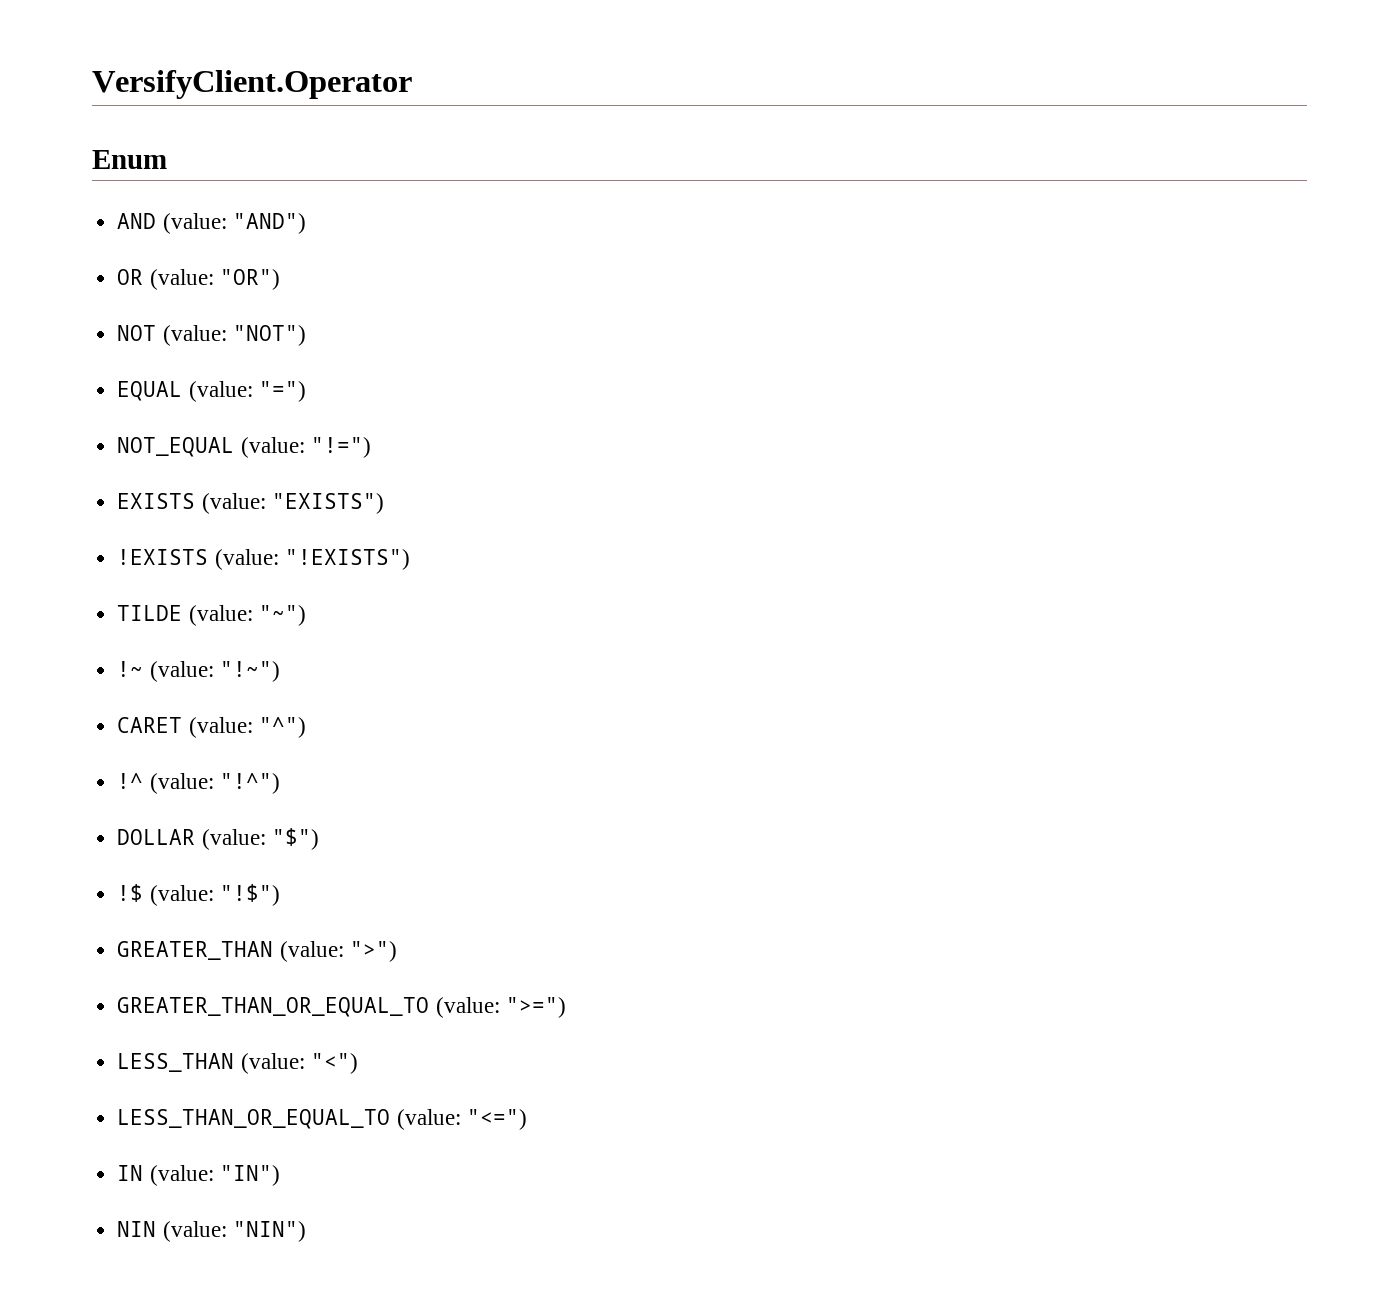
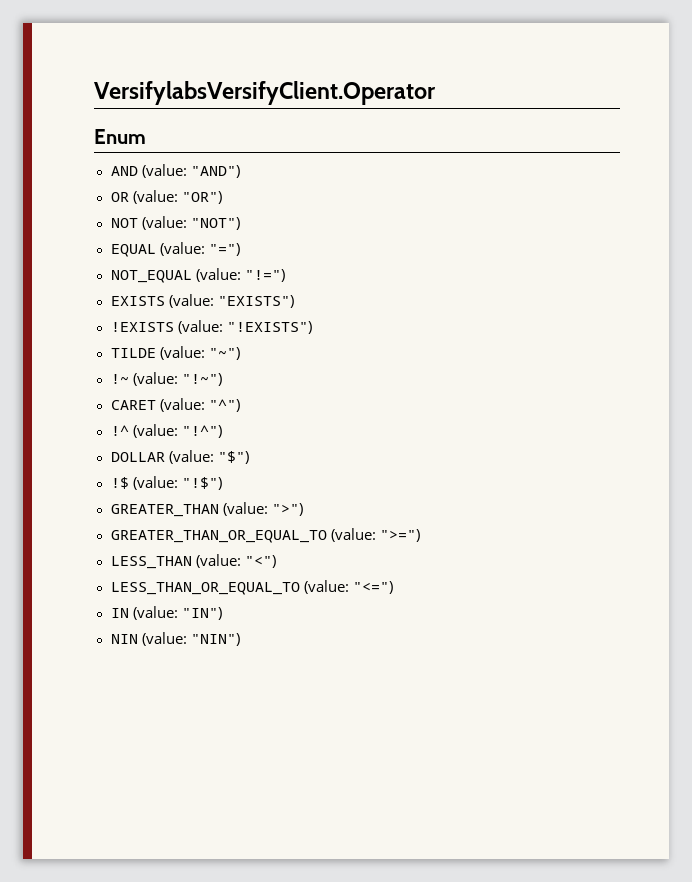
- VersifyClient.Operator
+ VersifylabsVersifyClient.Operator

